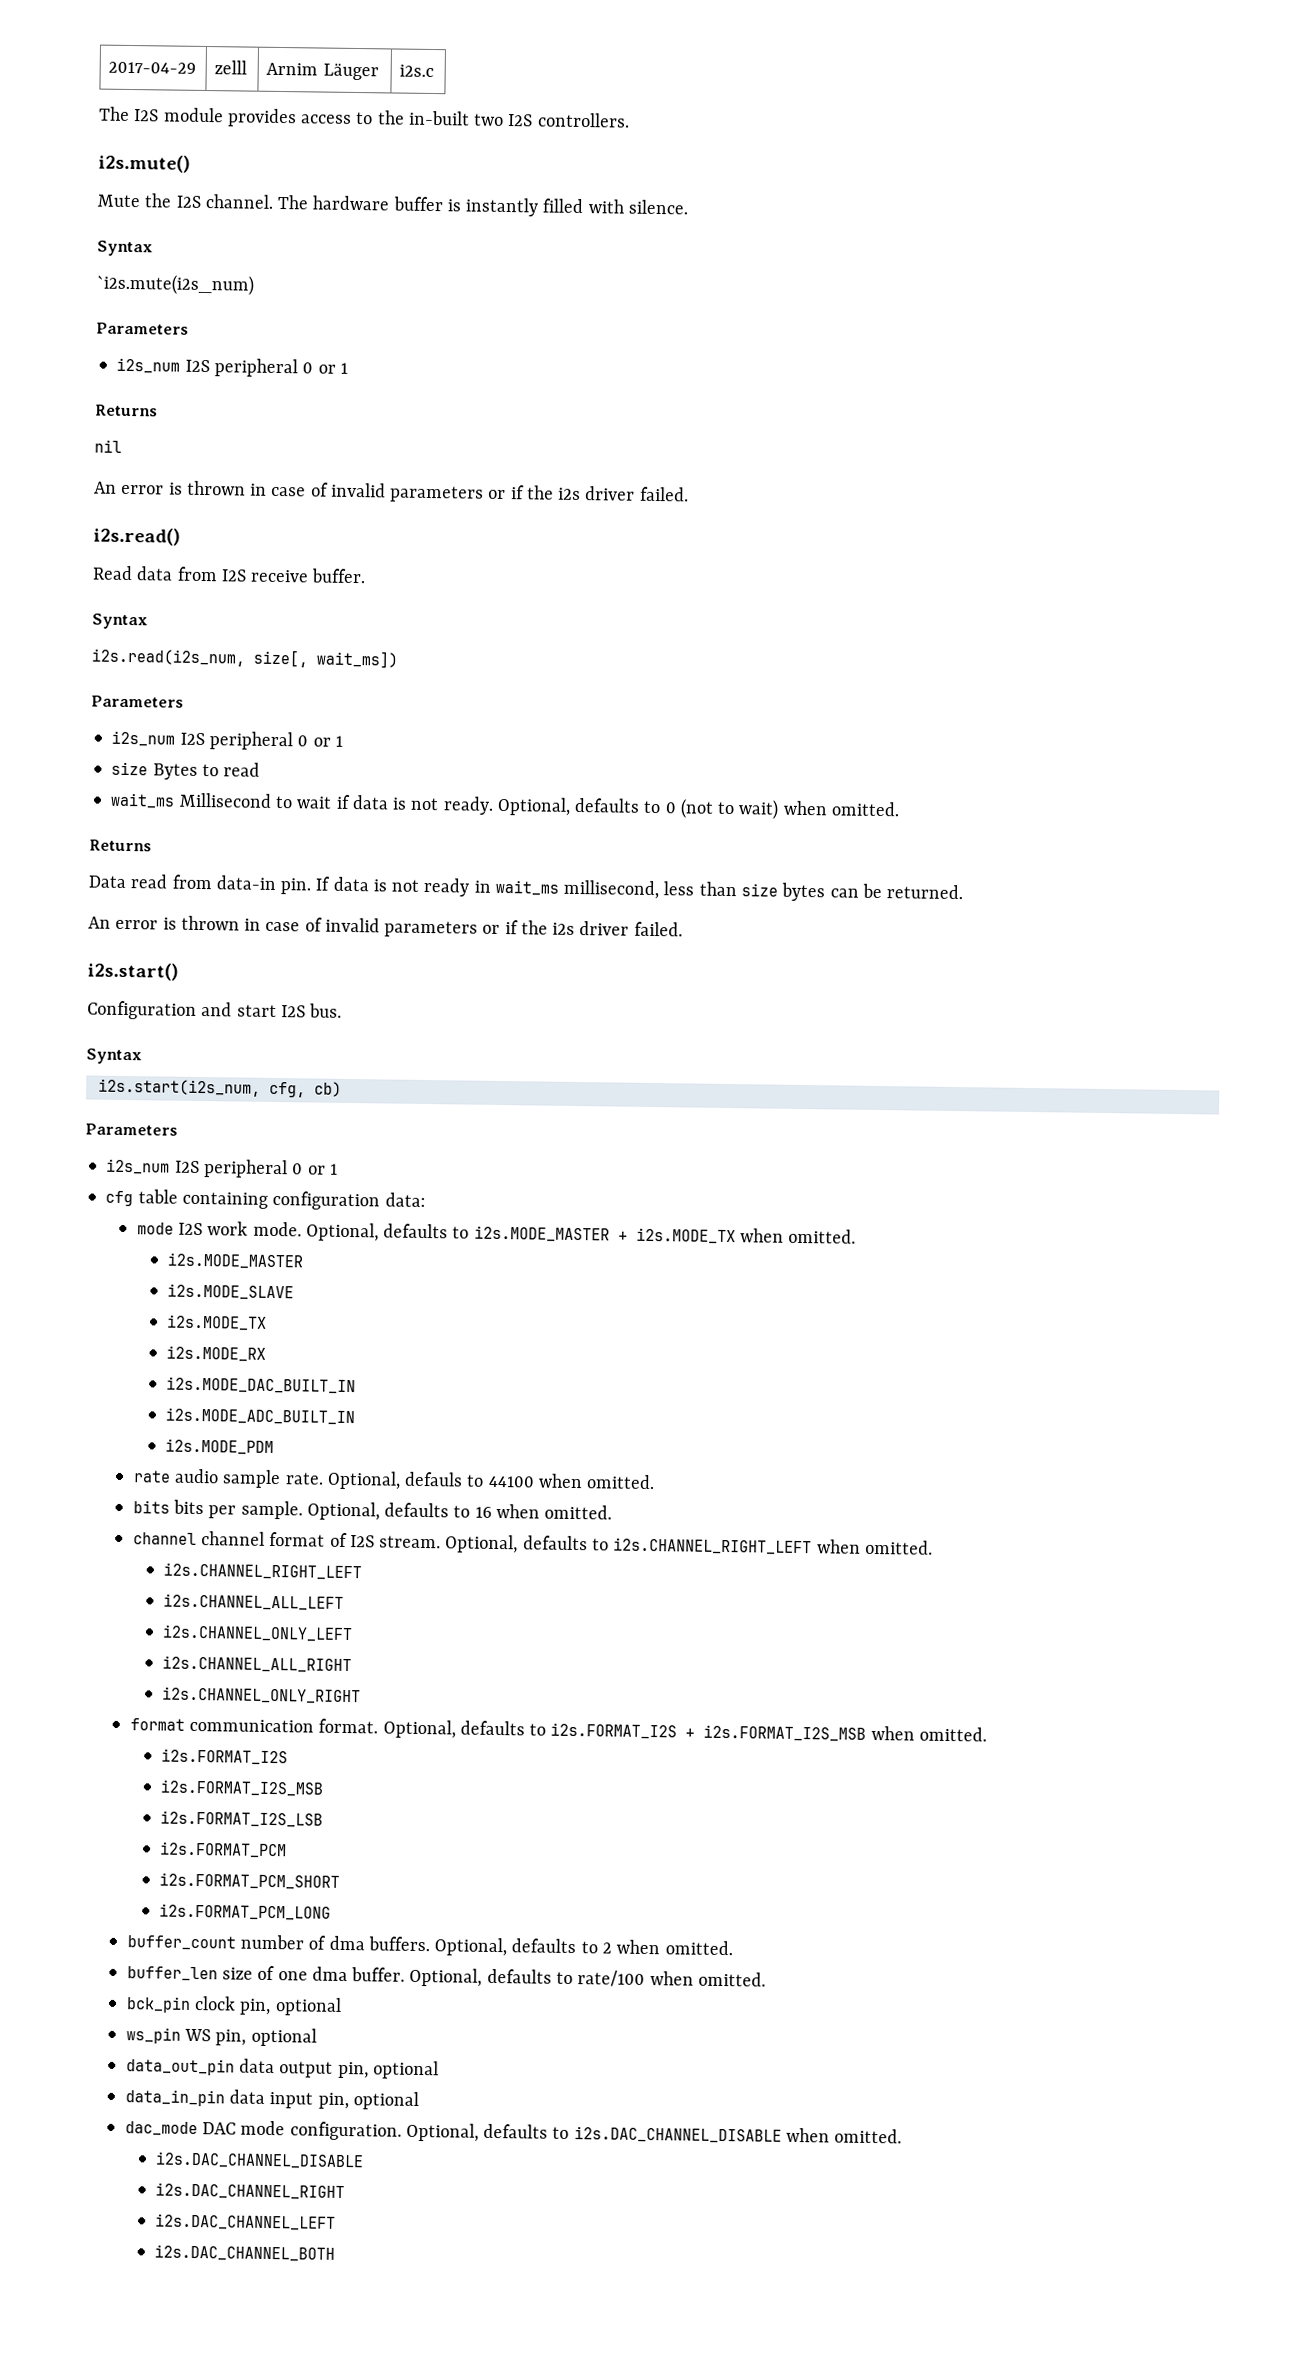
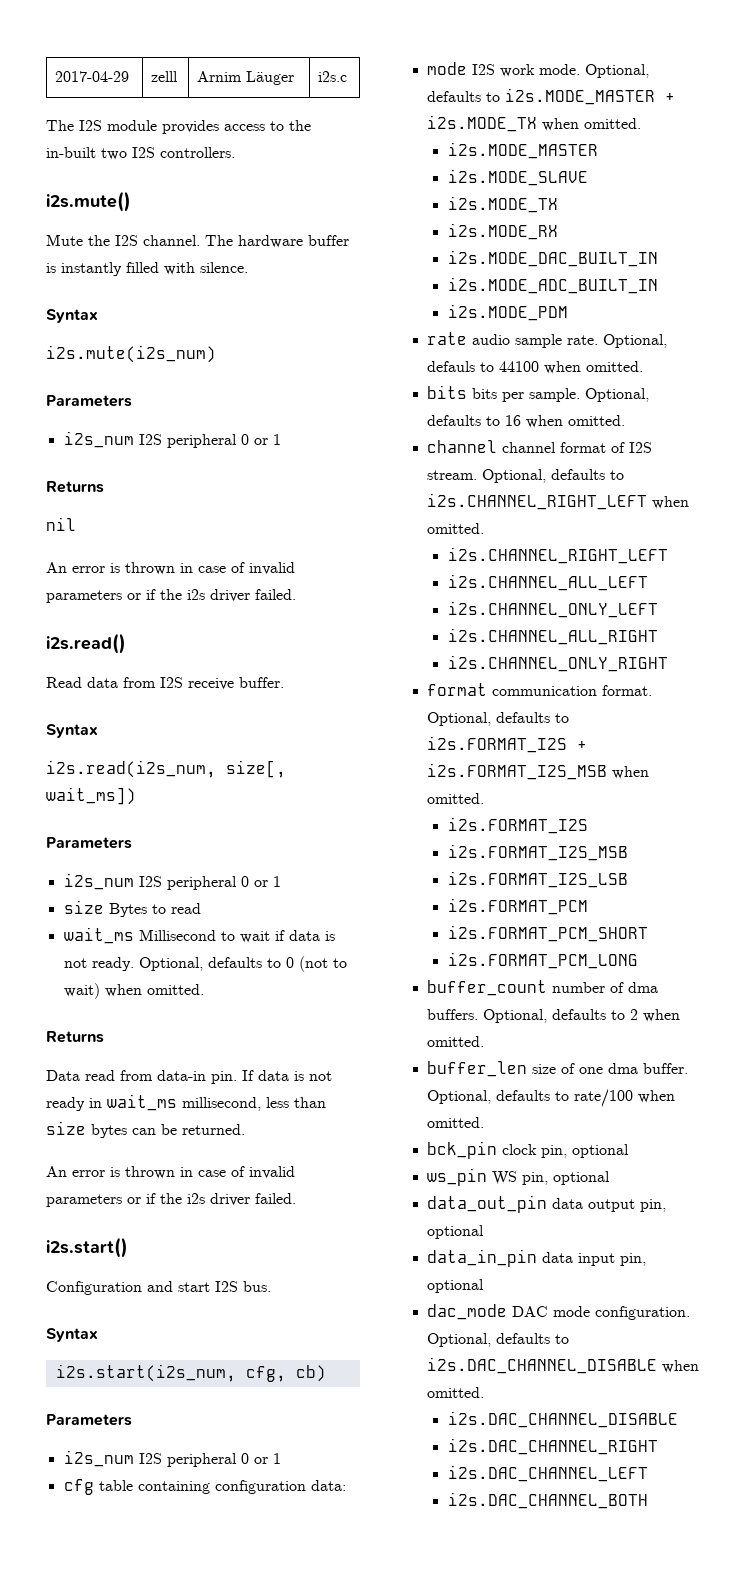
- `i2s.mute(i2s_num)
+ i2s.mute(i2s_num)

